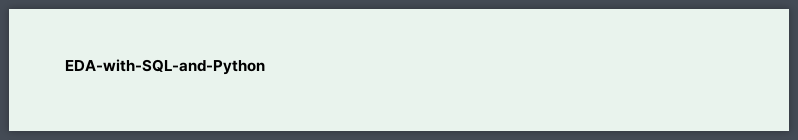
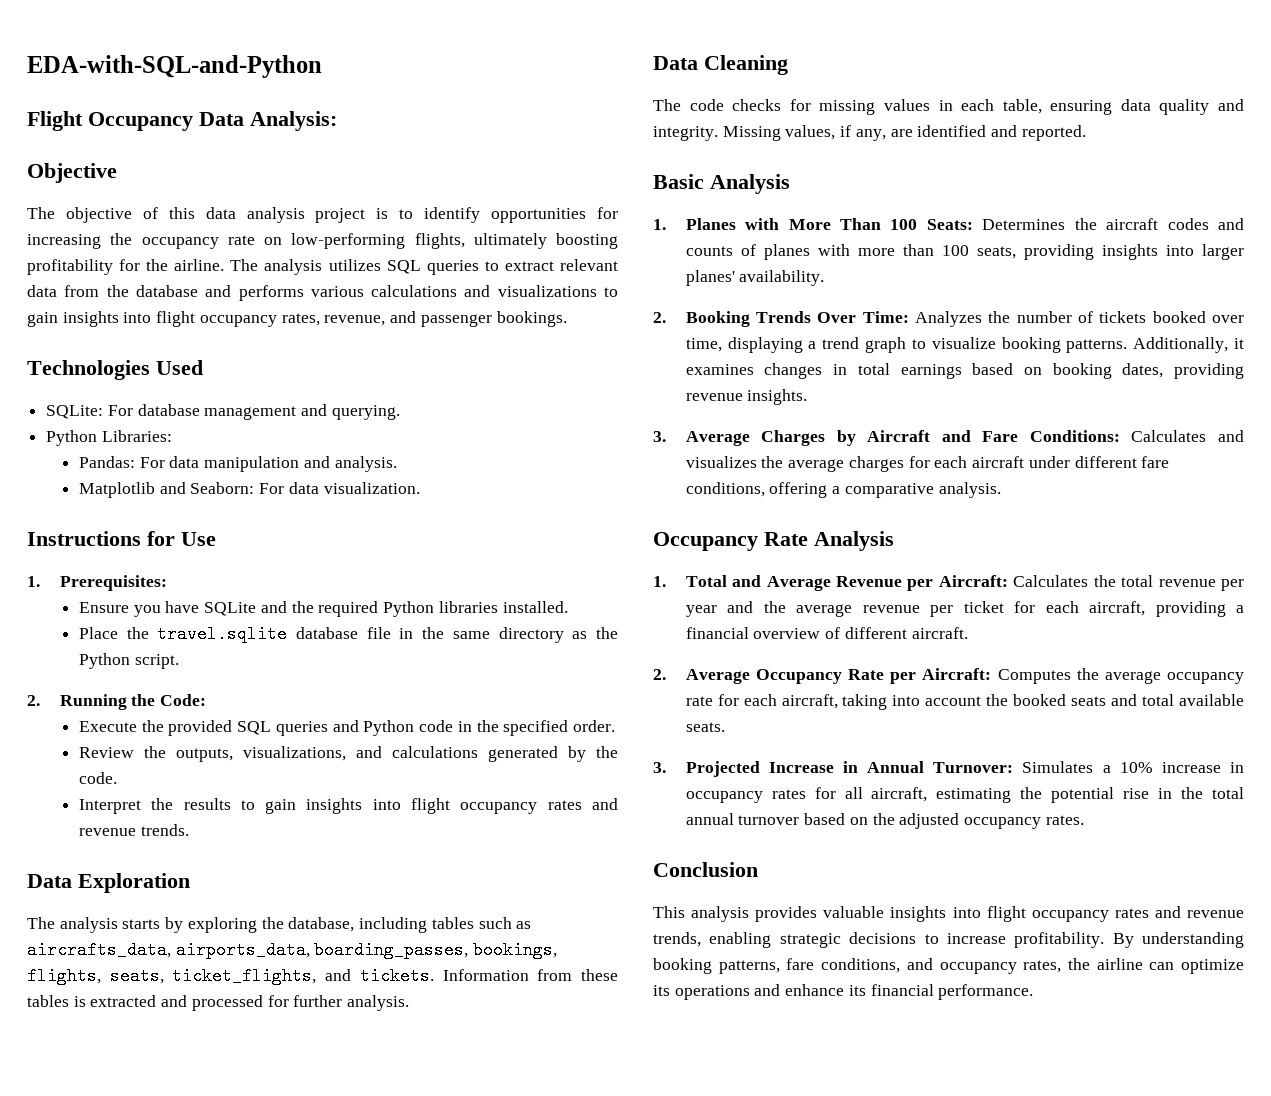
+ Flight Occupancy Data Analysis:
+ Objective
+ The objective of this data analysis project is to identify opportunities for increasing the occupancy rate on low-performing flights, ultimately boosting profitability for the airline. The analysis utilizes SQL queries to extract relevant data from the database and performs various calculations and visualizations to gain insights into flight occupancy rates, revenue, and passenger bookings.
+ Technologies Used
+ SQLite: For database management and querying.
+ Python Libraries:
+ Pandas: For data manipulation and analysis.
+ Matplotlib and Seaborn: For data visualization.
+ Instructions for Use
+ 1. Prerequisites:
+ Ensure you have SQLite and the required Python libraries installed.
+ Place the travel.sqlite database file in the same directory as the Python script.
+ 2. Running the Code:
+ Execute the provided SQL queries and Python code in the specified order.
+ Review the outputs, visualizations, and calculations generated by the code.
+ Interpret the results to gain insights into flight occupancy rates and revenue trends.
+ Data Exploration
+ The analysis starts by exploring the database, including tables such as aircrafts_data, airports_data, boarding_passes, bookings, flights, seats, ticket_flights, and tickets. Information from these tables is extracted and processed for further analysis.
+ Data Cleaning
+ The code checks for missing values in each table, ensuring data quality and integrity. Missing values, if any, are identified and reported.
+ Basic Analysis
+ 1. Planes with More Than 100 Seats: Determines the aircraft codes and counts of planes with more than 100 seats, providing insights into larger planes' availability.
+ 2. Booking Trends Over Time: Analyzes the number of tickets booked over time, displaying a trend graph to visualize booking patterns. Additionally, it examines changes in total earnings based on booking dates, providing revenue insights.
+ 3. Average Charges by Aircraft and Fare Conditions: Calculates and visualizes the average charges for each aircraft under different fare conditions, offering a comparative analysis.
+ Occupancy Rate Analysis
+ 1. Total and Average Revenue per Aircraft: Calculates the total revenue per year and the average revenue per ticket for each aircraft, providing a financial overview of different aircraft.
+ 2. Average Occupancy Rate per Aircraft: Computes the average occupancy rate for each aircraft, taking into account the booked seats and total available seats.
+ 3. Projected Increase in Annual Turnover: Simulates a 10% increase in occupancy rates for all aircraft, estimating the potential rise in the total annual turnover based on the adjusted occupancy rates.
+ Conclusion
+ This analysis provides valuable insights into flight occupancy rates and revenue trends, enabling strategic decisions to increase profitability. By understanding booking patterns, fare conditions, and occupancy rates, the airline can optimize its operations and enhance its financial performance.

